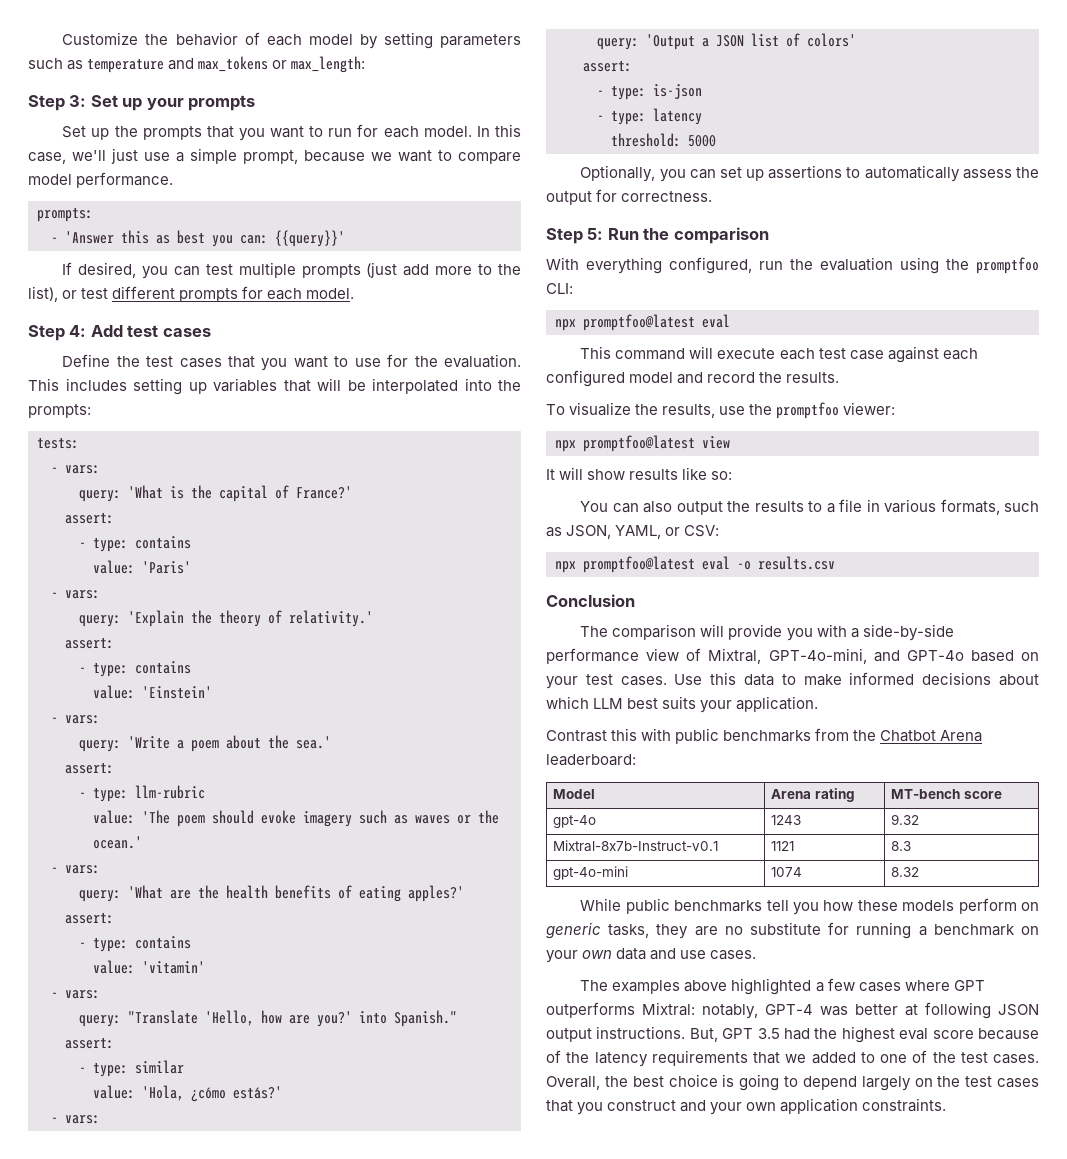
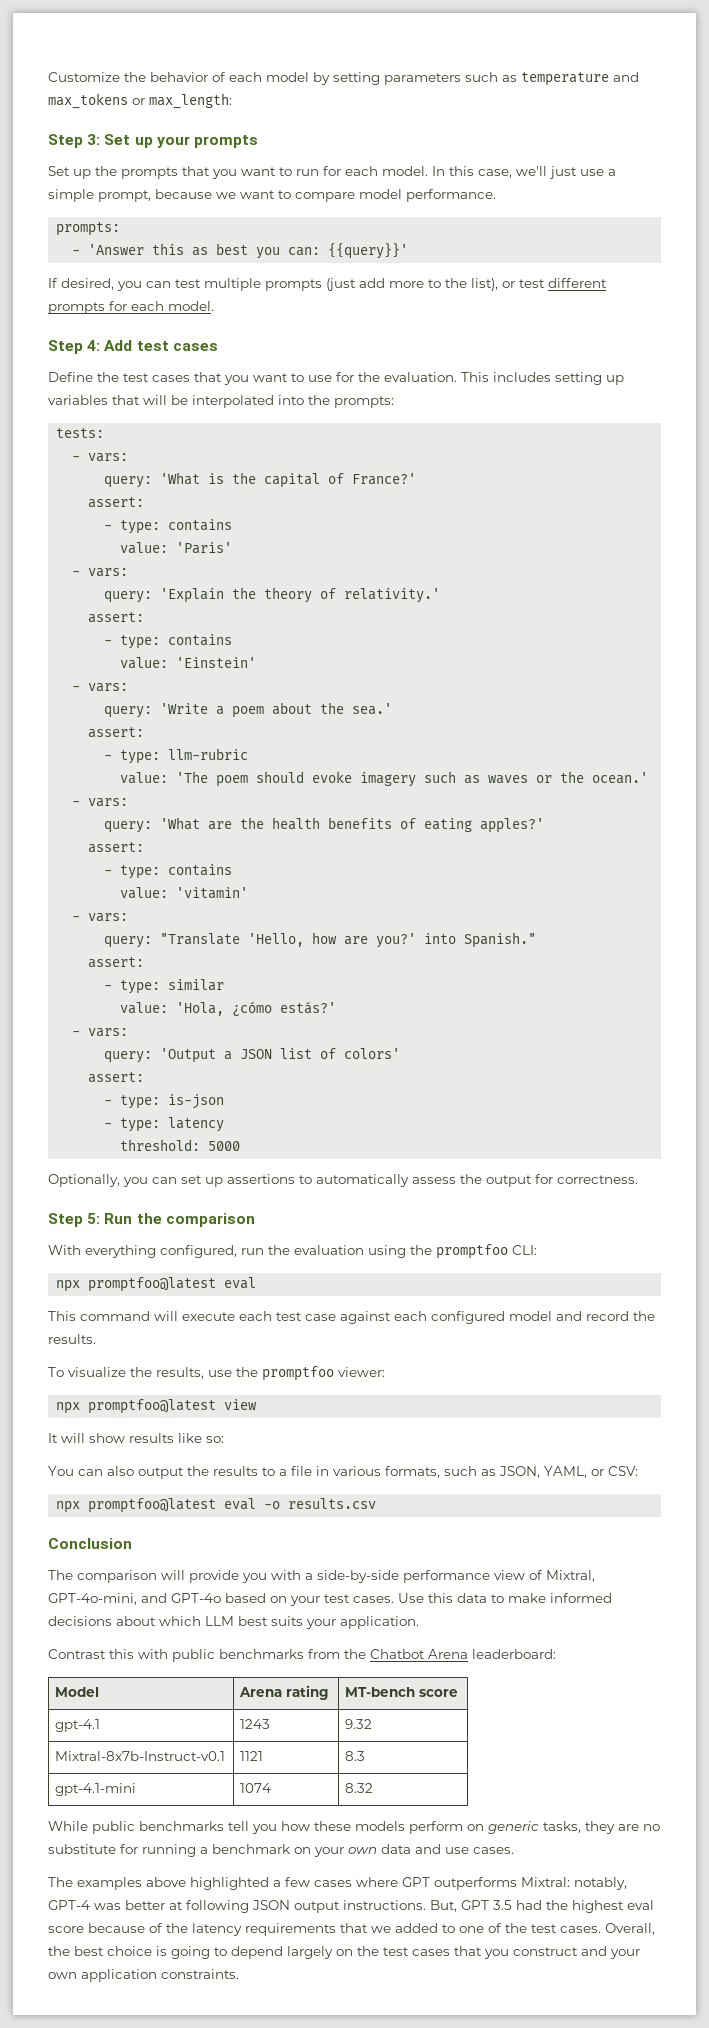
- gpt-4o | 1243 | 9.32
+ gpt-4.1 | 1243 | 9.32
- gpt-4o-mini | 1074 | 8.32
+ gpt-4.1-mini | 1074 | 8.32

